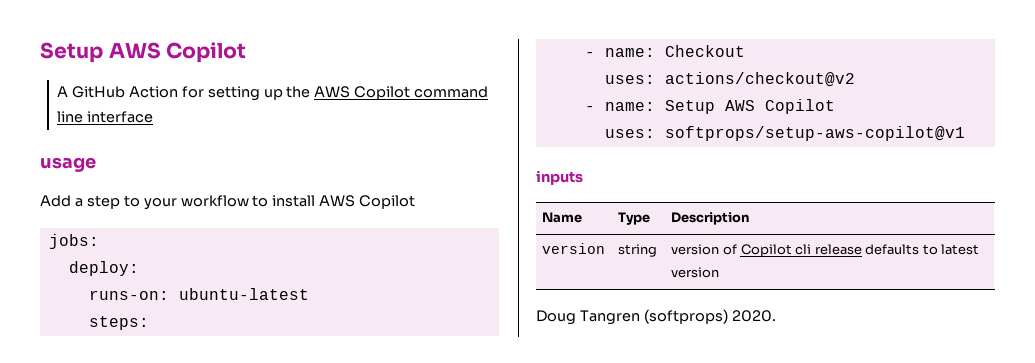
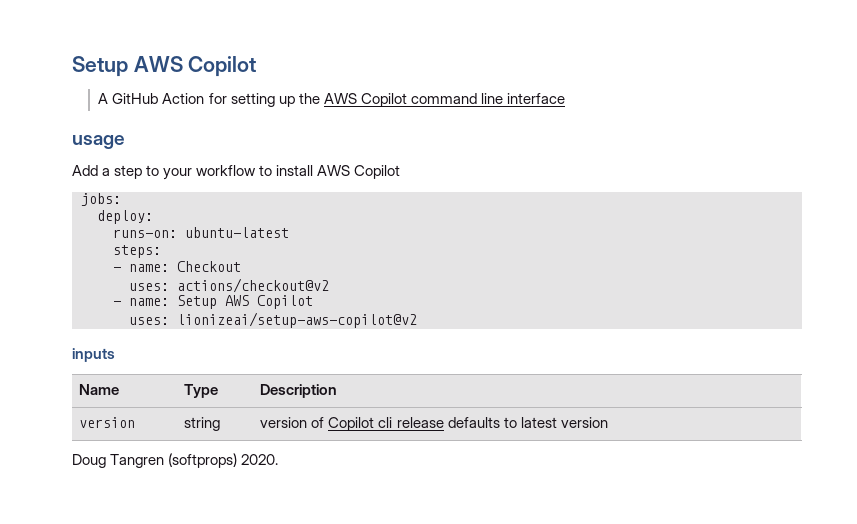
- uses: softprops/setup-aws-copilot@v1
+ uses: lionizeai/setup-aws-copilot@v2

